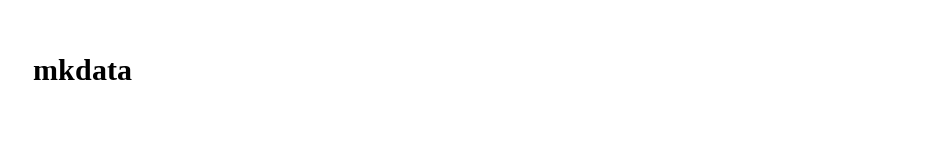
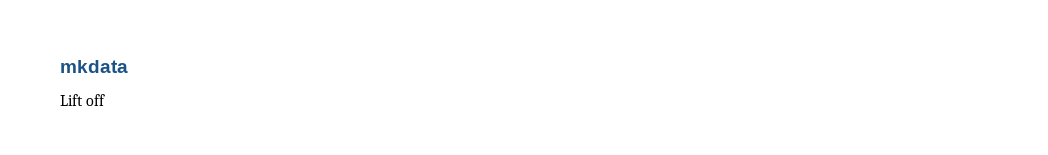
+ Lift off

